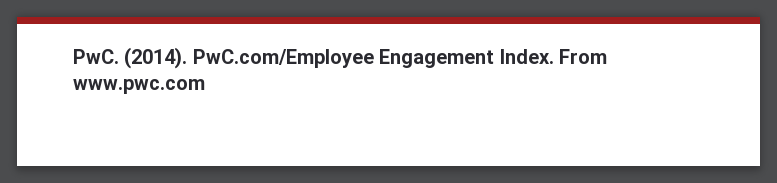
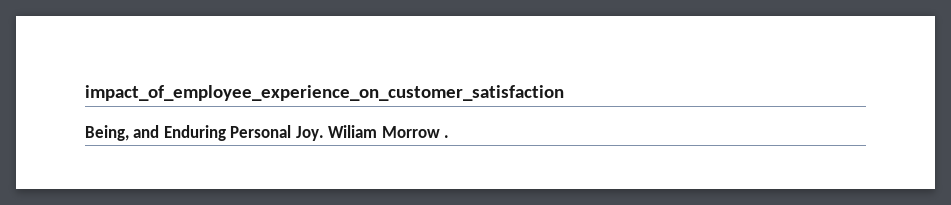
- PwC. (2014). PwC.com/Employee Engagement Index. From www.pwc.com
+ impact_of_employee_experience_on_customer_satisfaction
+ Being, and Enduring Personal Joy. Wiliam Morrow .

